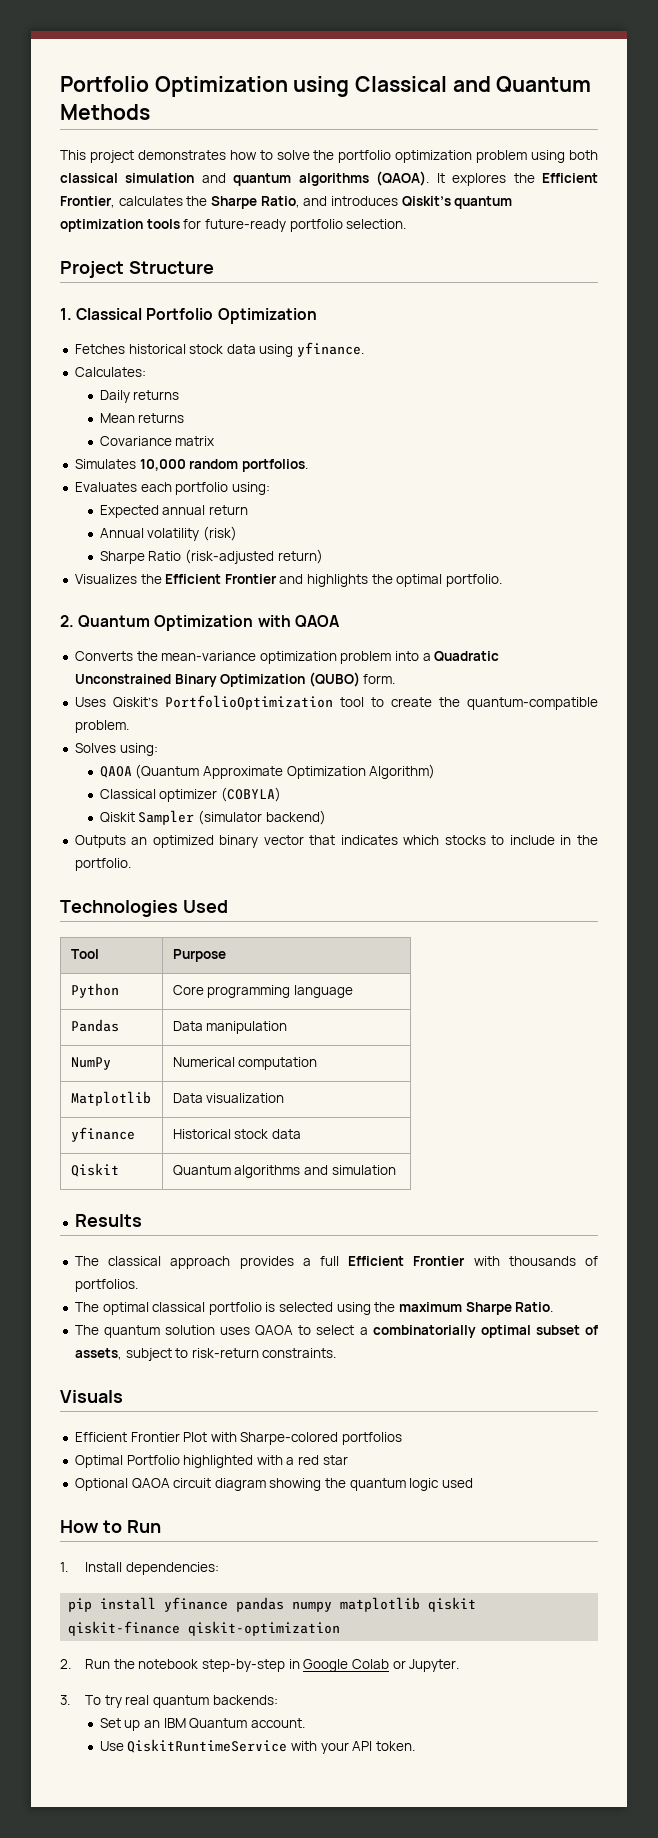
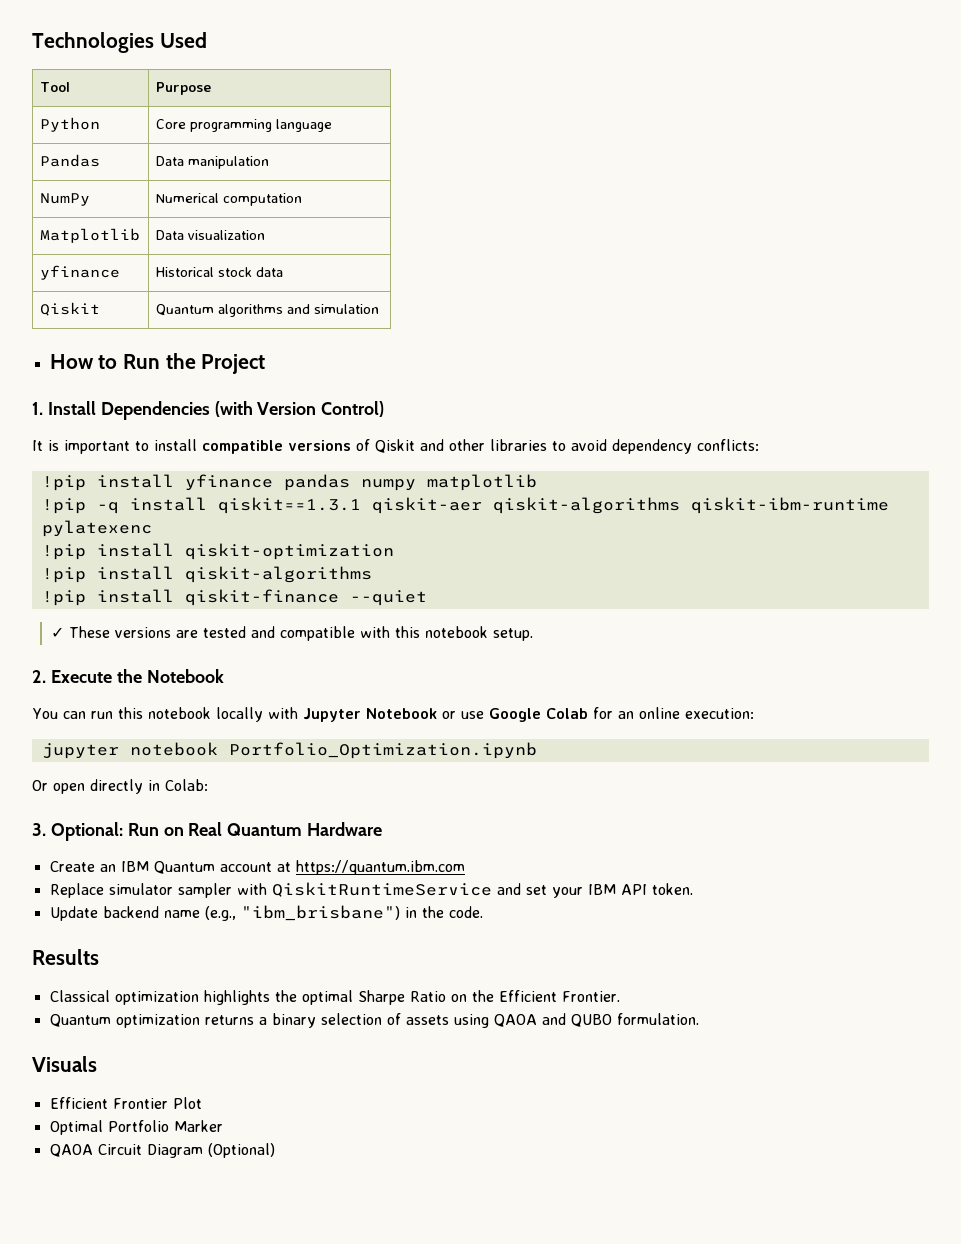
- Portfolio Optimization using Classical and Quantum Methods
- This project demonstrates how to solve the portfolio optimization problem using both classical simulation and quantum algorithms (QAOA). It explores the Efficient Frontier, calculates the Sharpe Ratio, and introduces Qiskit’s quantum optimization tools for future-ready portfolio selection.
- Project Structure
- 1. Classical Portfolio Optimization
- Fetches historical stock data using yfinance.
- Calculates:
- Daily returns
- Mean returns
- Covariance matrix
- Simulates 10,000 random portfolios.
- Evaluates each portfolio using:
- Expected annual return
- Annual volatility (risk)
- Sharpe Ratio (risk-adjusted return)
- Visualizes the Efficient Frontier and highlights the optimal portfolio.
- 2. Quantum Optimization with QAOA
- Converts the mean-variance optimization problem into a Quadratic Unconstrained Binary Optimization (QUBO) form.
- Uses Qiskit’s PortfolioOptimization tool to create the quantum-compatible problem.
- Solves using:
- QAOA (Quantum Approximate Optimization Algorithm)
- Classical optimizer (COBYLA)
- Qiskit Sampler (simulator backend)
- Outputs an optimized binary vector that indicates which stocks to include in the portfolio.
+ How to Run the Project
+ 1. Install Dependencies (with Version Control)
+ It is important to install compatible versions of Qiskit and other libraries to avoid dependency conflicts:
+ !pip install yfinance pandas numpy matplotlib
+ !pip -q install qiskit==1.3.1 qiskit-aer qiskit-algorithms qiskit-ibm-runtime pylatexenc
+ !pip install qiskit-optimization
+ !pip install qiskit-algorithms
+ !pip install qiskit-finance --quiet
+ ✓ These versions are tested and compatible with this notebook setup.
+ 2. Execute the Notebook
+ You can run this notebook locally with Jupyter Notebook or use Google Colab for an online execution:
+ jupyter notebook Portfolio_Optimization.ipynb
+ Or open directly in Colab:
+ 3. Optional: Run on Real Quantum Hardware
+ Create an IBM Quantum account at https://quantum.ibm.com
+ Replace simulator sampler with QiskitRuntimeService and set your IBM API token.
+ Update backend name (e.g., "ibm_brisbane") in the code.
  Results
- The classical approach provides a full Efficient Frontier with thousands of portfolios.
- The optimal classical portfolio is selected using the maximum Sharpe Ratio.
- The quantum solution uses QAOA to select a combinatorially optimal subset of assets, subject to risk-return constraints.
+ Classical optimization highlights the optimal Sharpe Ratio on the Efficient Frontier.
+ Quantum optimization returns a binary selection of assets using QAOA and QUBO formulation.
- Efficient Frontier Plot with Sharpe-colored portfolios
+ Efficient Frontier Plot
- Optimal Portfolio highlighted with a red star
- Optional QAOA circuit diagram showing the quantum logic used
- How to Run
- 1. Install dependencies:
- pip install yfinance pandas numpy matplotlib qiskit qiskit-finance qiskit-optimization
- 2. Run the notebook step-by-step in Google Colab or Jupyter.
- 3. To try real quantum backends:
- Set up an IBM Quantum account.
- Use QiskitRuntimeService with your API token.
+ Optimal Portfolio Marker
+ QAOA Circuit Diagram (Optional)

